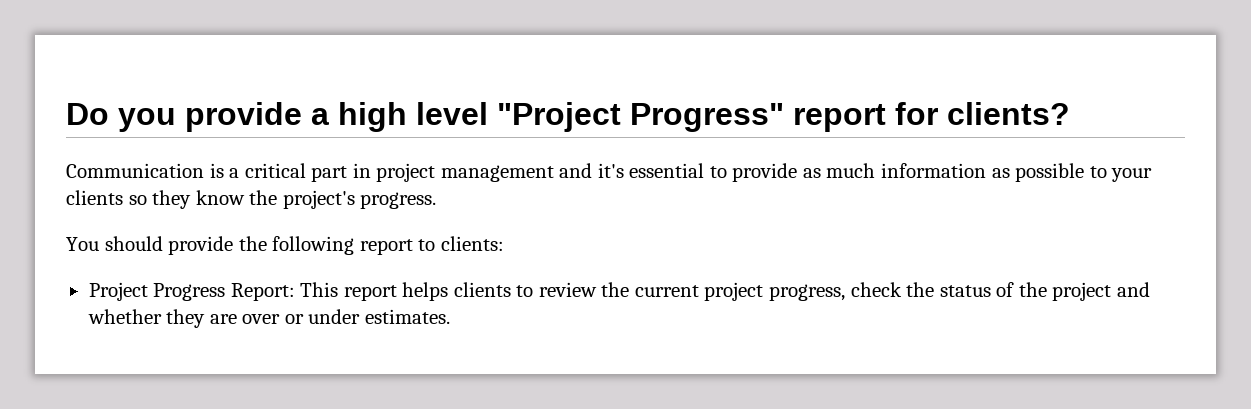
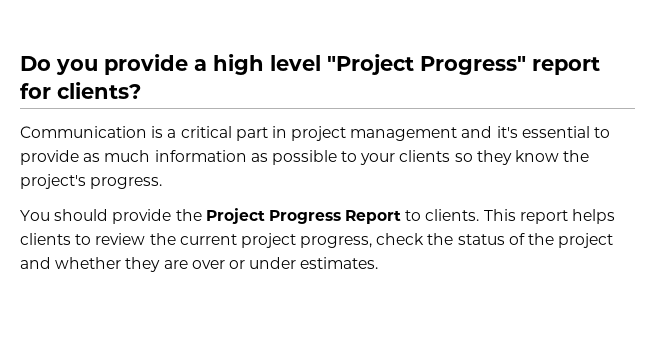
- You should provide the following report to clients:
- Project Progress Report: This report helps clients to review the current project progress, check the status of the project and whether they are over or under estimates.
+ You should provide the Project Progress Report to clients. This report helps clients to review the current project progress, check the status of the project and whether they are over or under estimates.

